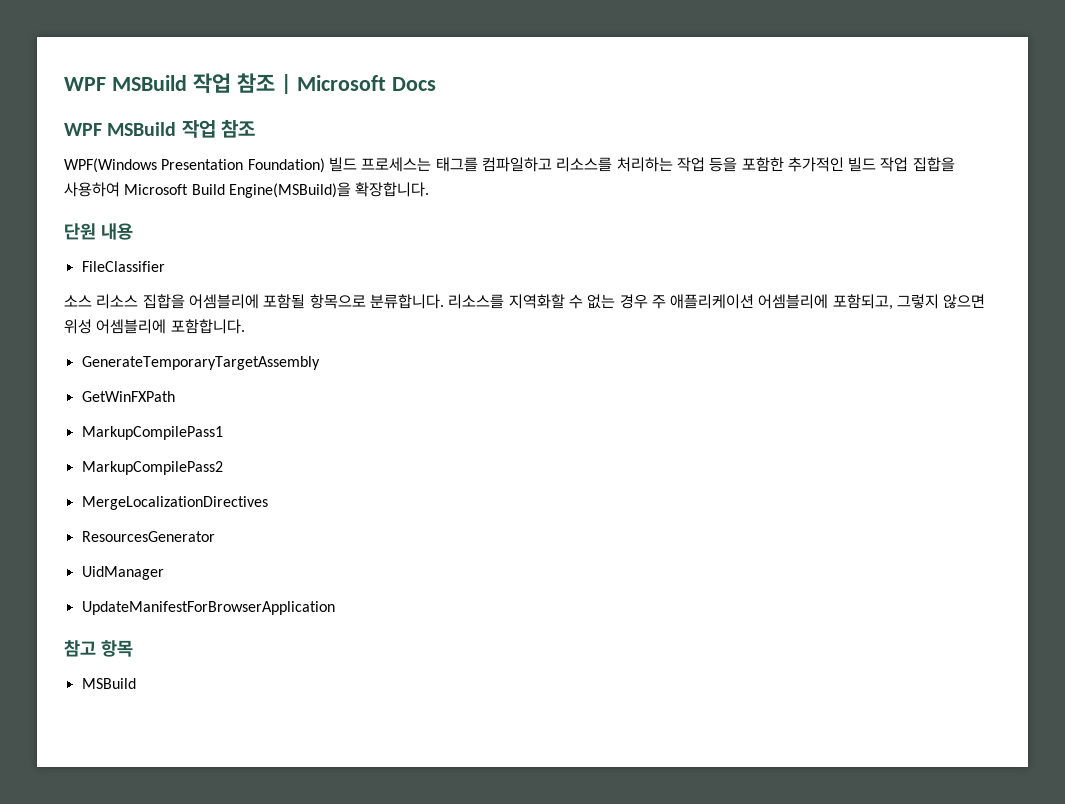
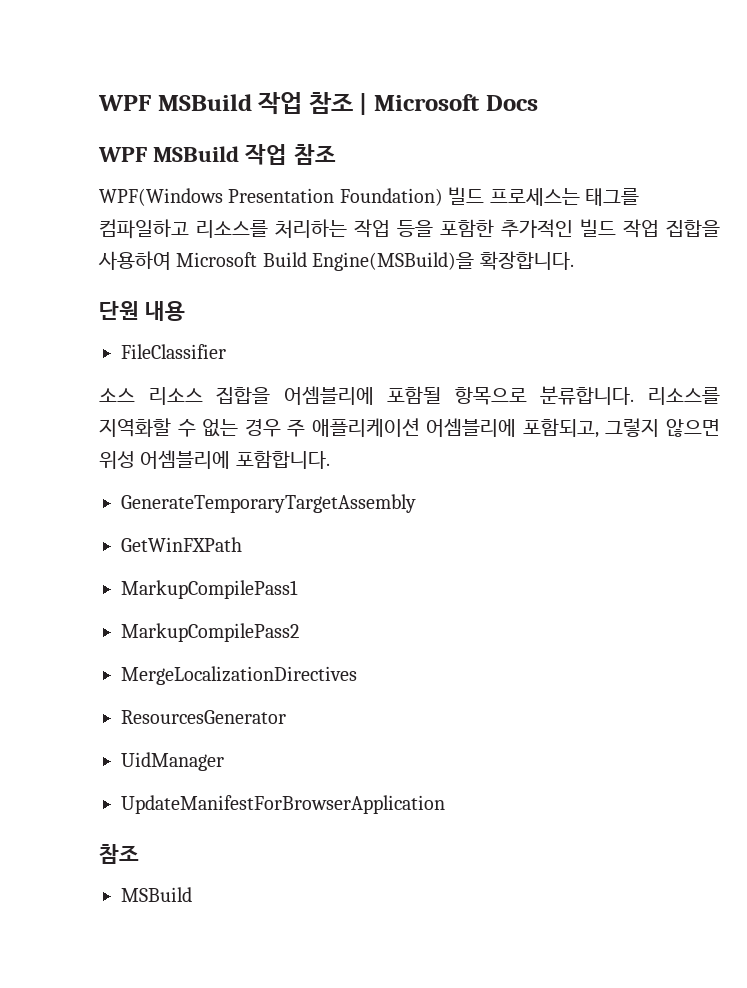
  UpdateManifestForBrowserApplication
- 참고 항목
+ 참조

